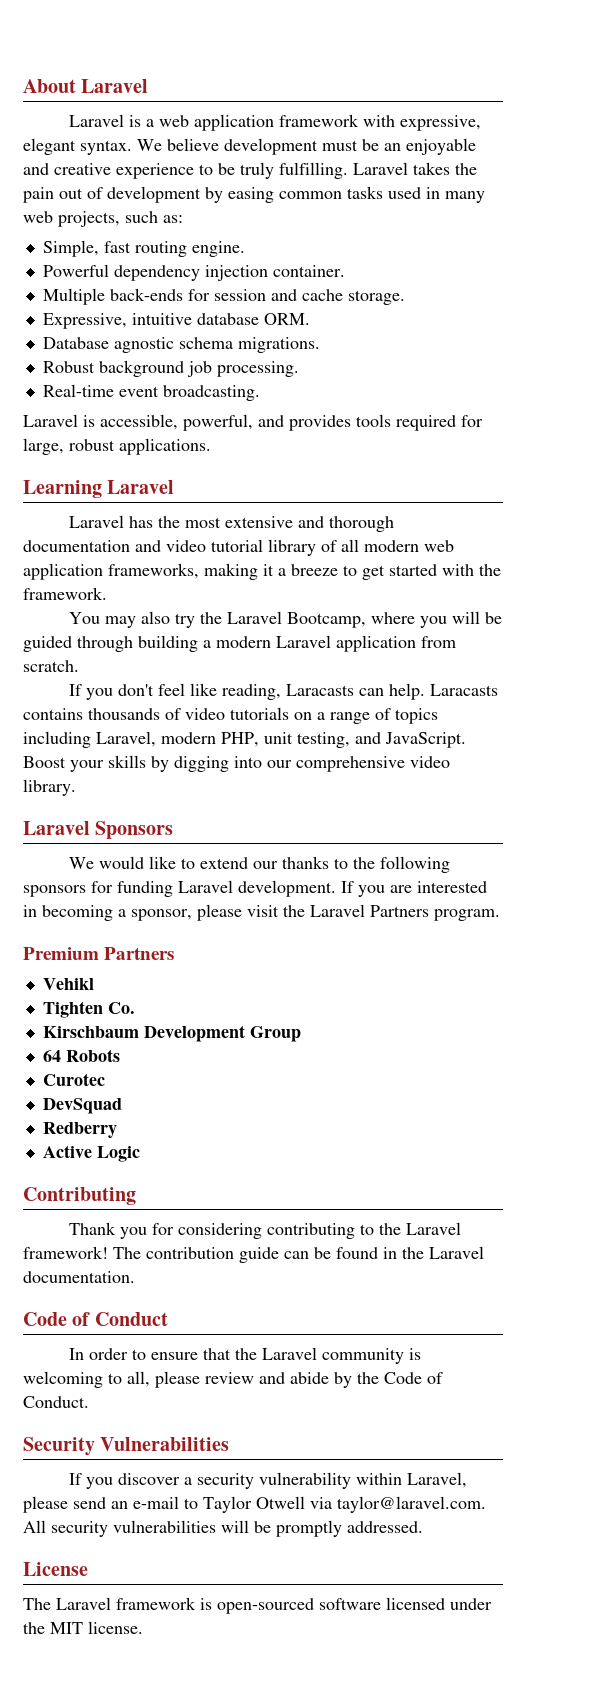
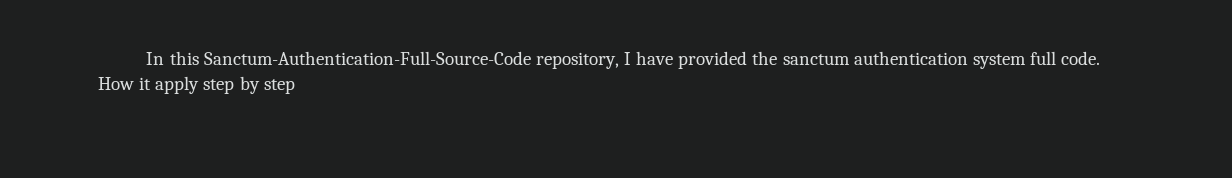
- About Laravel
- Laravel is a web application framework with expressive, elegant syntax. We believe development must be an enjoyable and creative experience to be truly fulfilling. Laravel takes the pain out of development by easing common tasks used in many web projects, such as:
- Simple, fast routing engine.
- Powerful dependency injection container.
- Multiple back-ends for session and cache storage.
- Expressive, intuitive database ORM.
- Database agnostic schema migrations.
- Robust background job processing.
- Real-time event broadcasting.
- Laravel is accessible, powerful, and provides tools required for large, robust applications.
- Learning Laravel
- Laravel has the most extensive and thorough documentation and video tutorial library of all modern web application frameworks, making it a breeze to get started with the framework.
- You may also try the Laravel Bootcamp, where you will be guided through building a modern Laravel application from scratch.
- If you don't feel like reading, Laracasts can help. Laracasts contains thousands of video tutorials on a range of topics including Laravel, modern PHP, unit testing, and JavaScript. Boost your skills by digging into our comprehensive video library.
- Laravel Sponsors
- We would like to extend our thanks to the following sponsors for funding Laravel development. If you are interested in becoming a sponsor, please visit the Laravel Partners program.
- Premium Partners
- Vehikl
- Tighten Co.
- Kirschbaum Development Group
- 64 Robots
- Curotec
- DevSquad
- Redberry
- Active Logic
- Contributing
- Thank you for considering contributing to the Laravel framework! The contribution guide can be found in the Laravel documentation.
- Code of Conduct
- In order to ensure that the Laravel community is welcoming to all, please review and abide by the Code of Conduct.
- Security Vulnerabilities
- If you discover a security vulnerability within Laravel, please send an e-mail to Taylor Otwell via taylor@laravel.com. All security vulnerabilities will be promptly addressed.
- License
- The Laravel framework is open-sourced software licensed under the MIT license.
+ In this Sanctum-Authentication-Full-Source-Code repository, I have provided the sanctum authentication system full code. How it apply step by step

